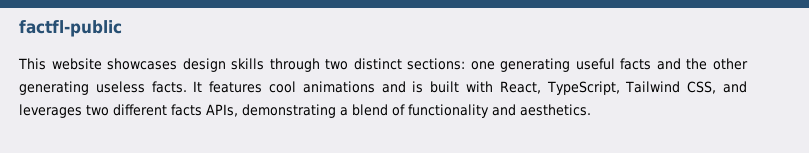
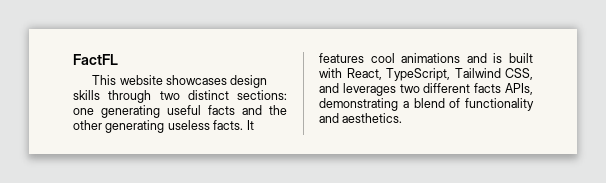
- factfl-public
+ FactFL

